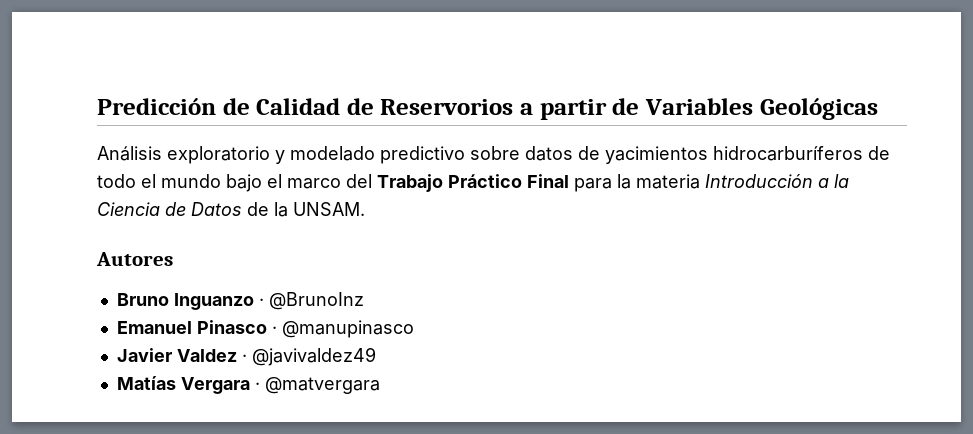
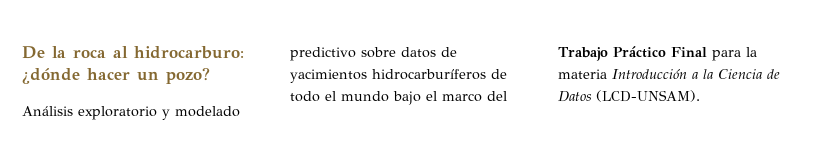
- Predicción de Calidad de Reservorios a partir de Variables Geológicas
+ De la roca al hidrocarburo: ¿dónde hacer un pozo?
- Análisis exploratorio y modelado predictivo sobre datos de yacimientos hidrocarburíferos de todo el mundo bajo el marco del Trabajo Práctico Final para la materia Introducción a la Ciencia de Datos de la UNSAM.
- Autores
- Bruno Inguanzo · @BrunoInz
- Emanuel Pinasco · @manupinasco
- Javier Valdez · @javivaldez49
- Matías Vergara · @matvergara
+ Análisis exploratorio y modelado predictivo sobre datos de yacimientos hidrocarburíferos de todo el mundo bajo el marco del Trabajo Práctico Final para la materia Introducción a la Ciencia de Datos (LCD-UNSAM).

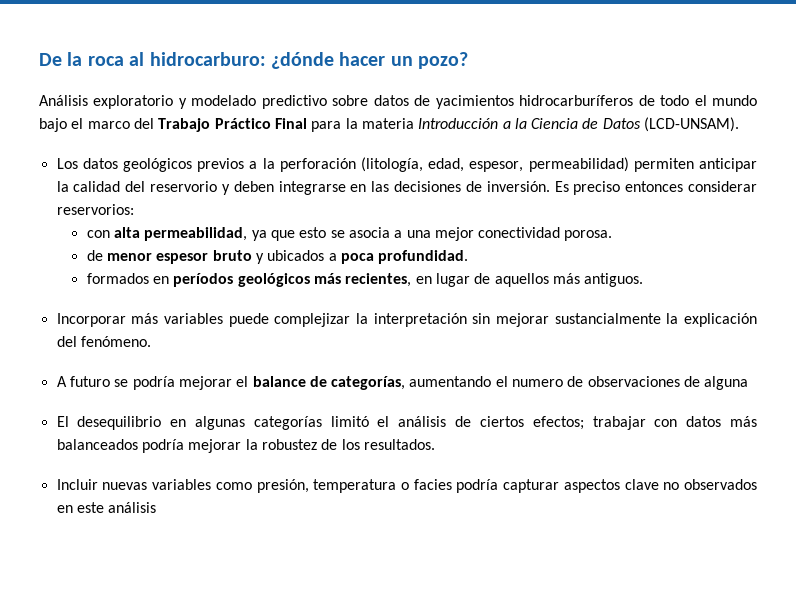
+ Los datos geológicos previos a la perforación (litología, edad, espesor, permeabilidad) permiten anticipar la calidad del reservorio y deben integrarse en las decisiones de inversión. Es preciso entonces considerar reservorios:
+ con alta permeabilidad, ya que esto se asocia a una mejor conectividad porosa.
+ de menor espesor bruto y ubicados a poca profundidad.
+ formados en períodos geológicos más recientes, en lugar de aquellos más antiguos.
+ Incorporar más variables puede complejizar la interpretación sin mejorar sustancialmente la explicación del fenómeno.
+ A futuro se podría mejorar el balance de categorías, aumentando el numero de observaciones de alguna
+ El desequilibrio en algunas categorías limitó el análisis de ciertos efectos; trabajar con datos más balanceados podría mejorar la robustez de los resultados.
+ Incluir nuevas variables como presión, temperatura o facies podría capturar aspectos clave no observados en este análisis

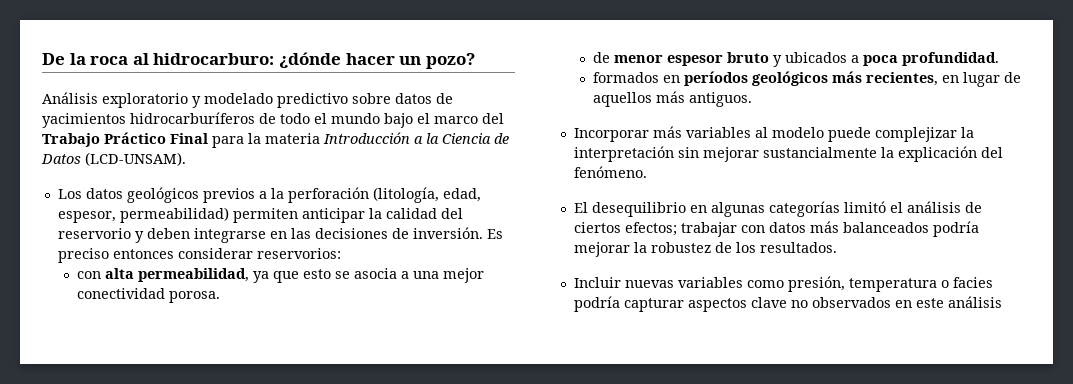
- Incorporar más variables puede complejizar la interpretación sin mejorar sustancialmente la explicación del fenómeno.
+ Incorporar más variables al modelo puede complejizar la interpretación sin mejorar sustancialmente la explicación del fenómeno.
- A futuro se podría mejorar el balance de categorías, aumentando el numero de observaciones de alguna

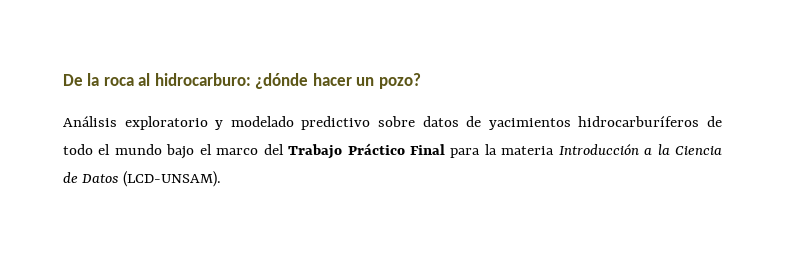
- Los datos geológicos previos a la perforación (litología, edad, espesor, permeabilidad) permiten anticipar la calidad del reservorio y deben integrarse en las decisiones de inversión. Es preciso entonces considerar reservorios:
- con alta permeabilidad, ya que esto se asocia a una mejor conectividad porosa.
- de menor espesor bruto y ubicados a poca profundidad.
- formados en períodos geológicos más recientes, en lugar de aquellos más antiguos.
- Incorporar más variables al modelo puede complejizar la interpretación sin mejorar sustancialmente la explicación del fenómeno.
- El desequilibrio en algunas categorías limitó el análisis de ciertos efectos; trabajar con datos más balanceados podría mejorar la robustez de los resultados.
- Incluir nuevas variables como presión, temperatura o facies podría capturar aspectos clave no observados en este análisis

